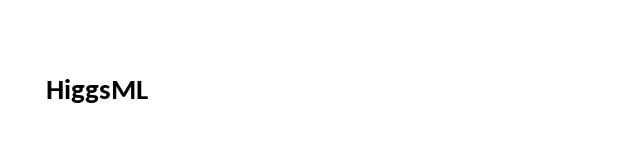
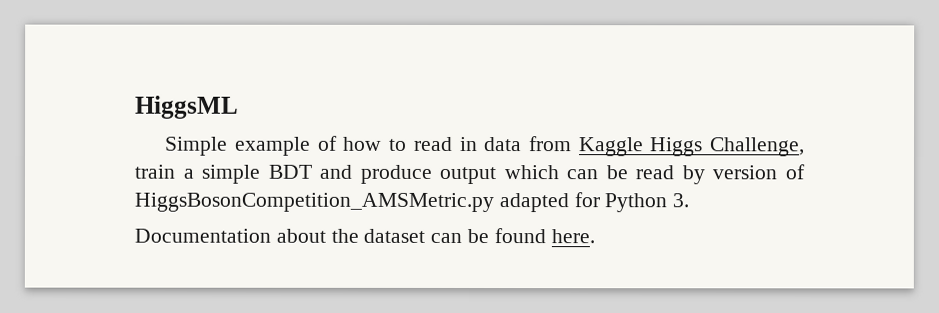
+ Simple example of how to read in data from Kaggle Higgs Challenge, train a simple BDT and produce output which can be read by version of HiggsBosonCompetition_AMSMetric.py adapted for Python 3.
+ Documentation about the dataset can be found here.

